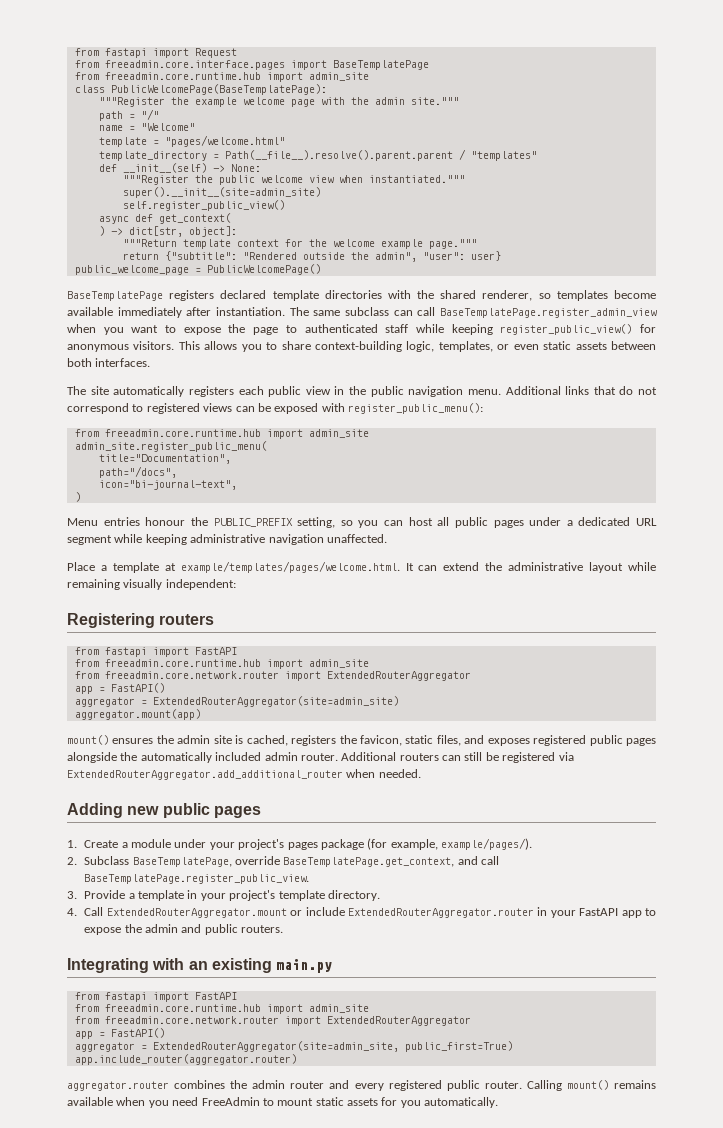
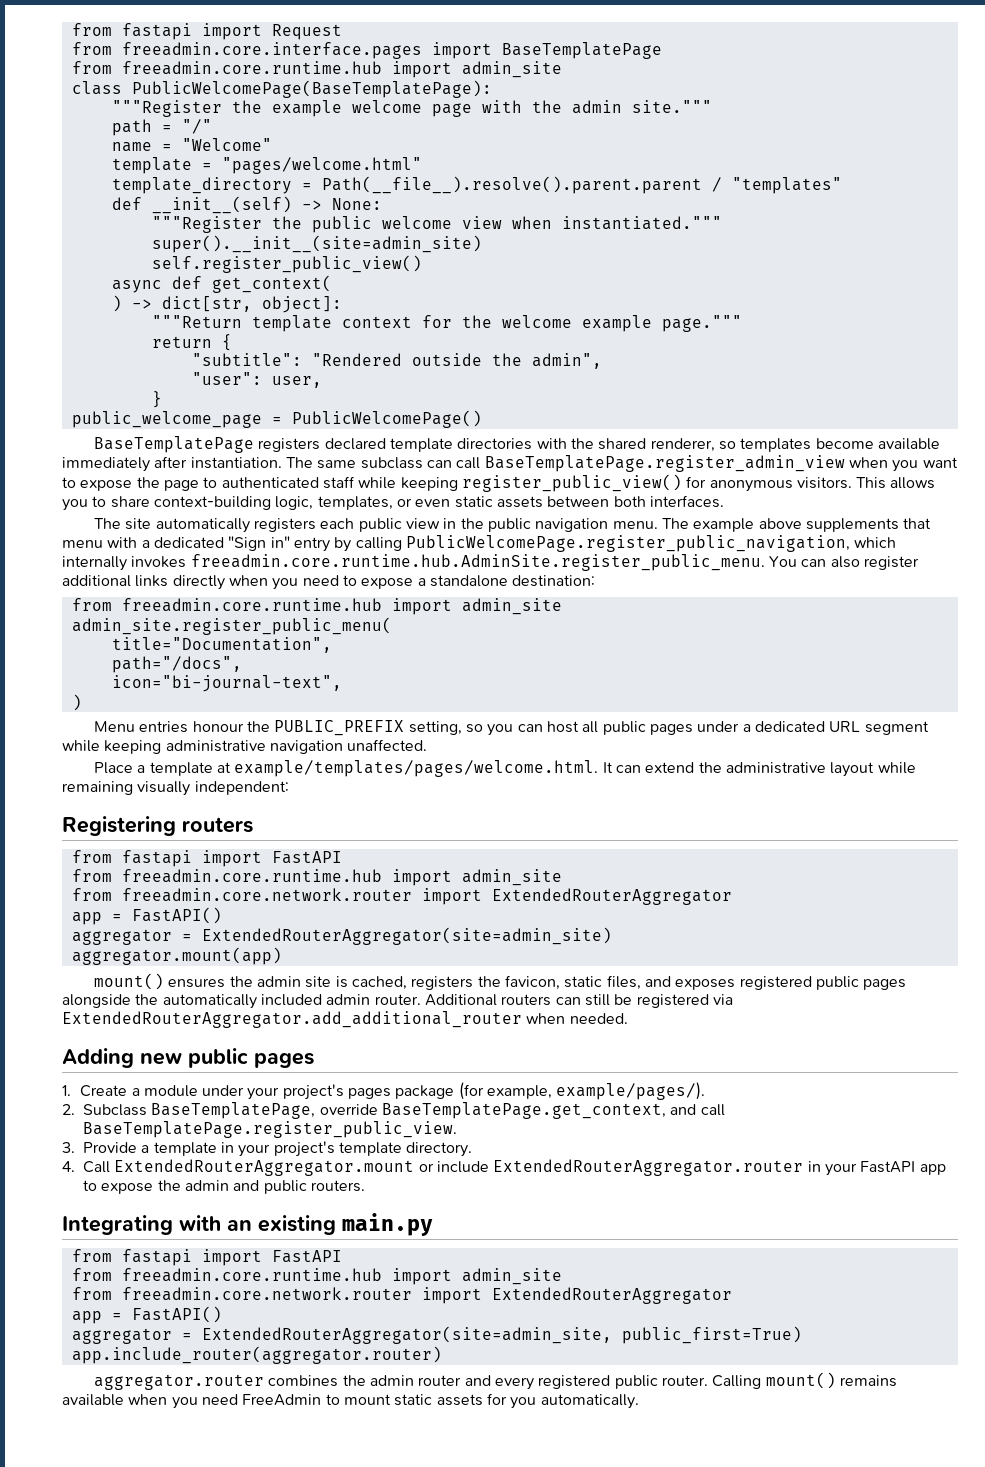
- return {"subtitle": "Rendered outside the admin", "user": user}
+ return {
+ "subtitle": "Rendered outside the admin",
+ "user": user,
+ }
- Additional links that do not correspond to registered views can be exposed with register_public_menu():
+ The example above supplements that menu with a dedicated "Sign in" entry by calling PublicWelcomePage.register_public_navigation, which internally invokes freeadmin.core.runtime.hub.AdminSite.register_public_menu. You can also register additional links directly when you need to expose a standalone destination:

